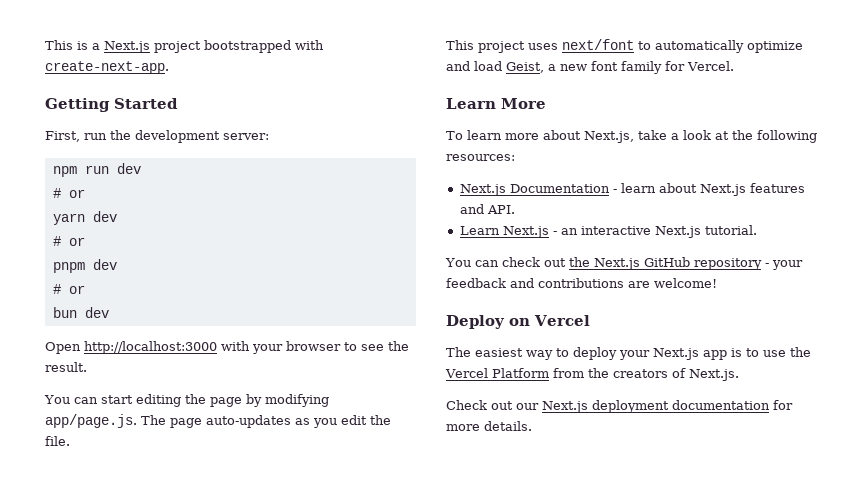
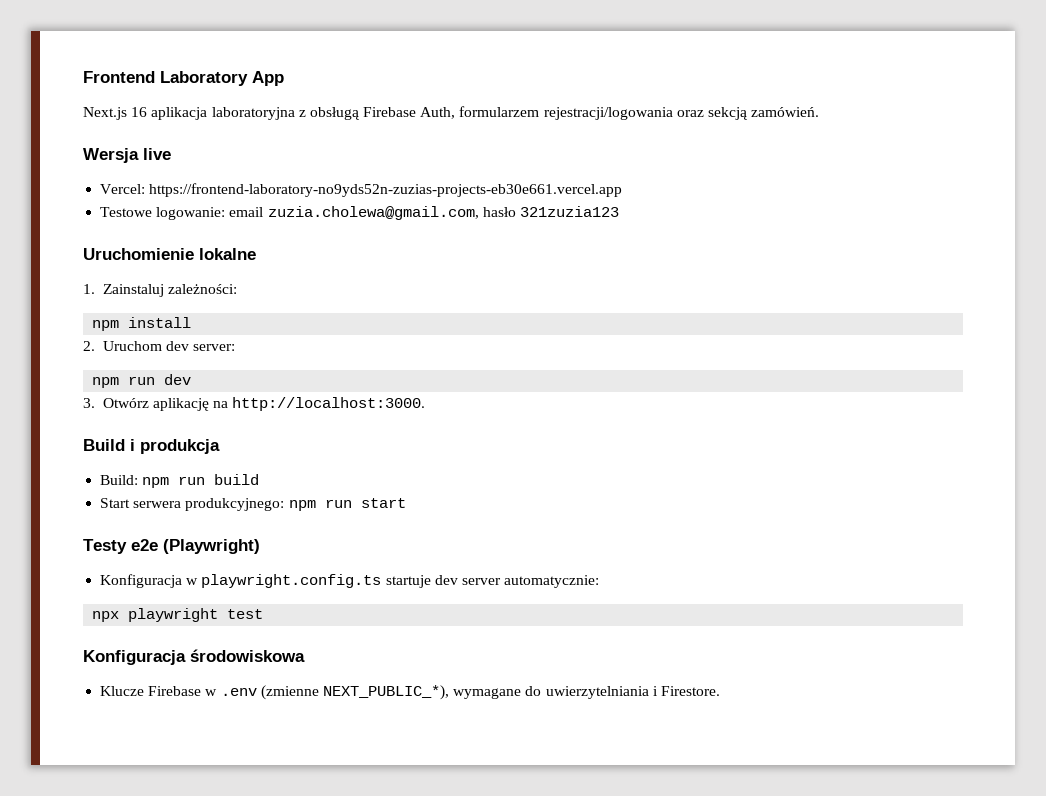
- This is a Next.js project bootstrapped with create-next-app.
- Getting Started
- First, run the development server:
+ Frontend Laboratory App
+ Next.js 16 aplikacja laboratoryjna z obsługą Firebase Auth, formularzem rejestracji/logowania oraz sekcją zamówień.
+ Wersja live
+ Vercel: https://frontend-laboratory-no9yds52n-zuzias-projects-eb30e661.vercel.app
+ Testowe logowanie: email zuzia.cholewa@gmail.com, hasło 321zuzia123
+ Uruchomienie lokalne
+ 1. Zainstaluj zależności:
+ npm install
+ 2. Uruchom dev server:
  npm run dev
- # or
- yarn dev
- # or
- pnpm dev
- # or
- bun dev
- Open http://localhost:3000 with your browser to see the result.
- You can start editing the page by modifying app/page.js. The page auto-updates as you edit the file.
- This project uses next/font to automatically optimize and load Geist, a new font family for Vercel.
- Learn More
- To learn more about Next.js, take a look at the following resources:
- Next.js Documentation - learn about Next.js features and API.
- Learn Next.js - an interactive Next.js tutorial.
- You can check out the Next.js GitHub repository - your feedback and contributions are welcome!
- Deploy on Vercel
- The easiest way to deploy your Next.js app is to use the Vercel Platform from the creators of Next.js.
- Check out our Next.js deployment documentation for more details.
+ 3. Otwórz aplikację na http://localhost:3000.
+ Build i produkcja
+ Build: npm run build
+ Start serwera produkcyjnego: npm run start
+ Testy e2e (Playwright)
+ Konfiguracja w playwright.config.ts startuje dev server automatycznie:
+ npx playwright test
+ Konfiguracja środowiskowa
+ Klucze Firebase w .env (zmienne NEXT_PUBLIC_*), wymagane do uwierzytelniania i Firestore.

